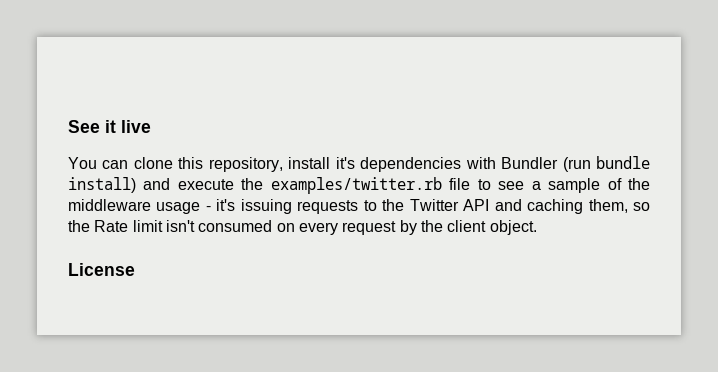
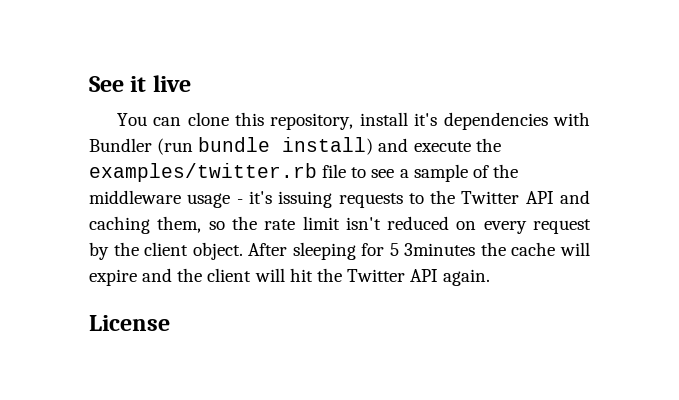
- You can clone this repository, install it's dependencies with Bundler (run bundle install) and execute the examples/twitter.rb file to see a sample of the middleware usage - it's issuing requests to the Twitter API and caching them, so the Rate limit isn't consumed on every request by the client object.
+ You can clone this repository, install it's dependencies with Bundler (run bundle install) and execute the examples/twitter.rb file to see a sample of the middleware usage - it's issuing requests to the Twitter API and caching them, so the rate limit isn't reduced on every request by the client object. After sleeping for 5 3minutes the cache will expire and the client will hit the Twitter API again.

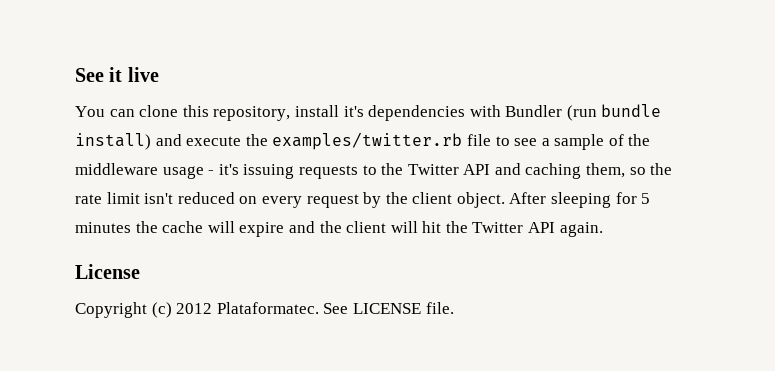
- After sleeping for 5 3minutes the cache will expire and the client will hit the Twitter API again.
+ After sleeping for 5 minutes the cache will expire and the client will hit the Twitter API again.
+ Copyright (c) 2012 Plataformatec. See LICENSE file.

